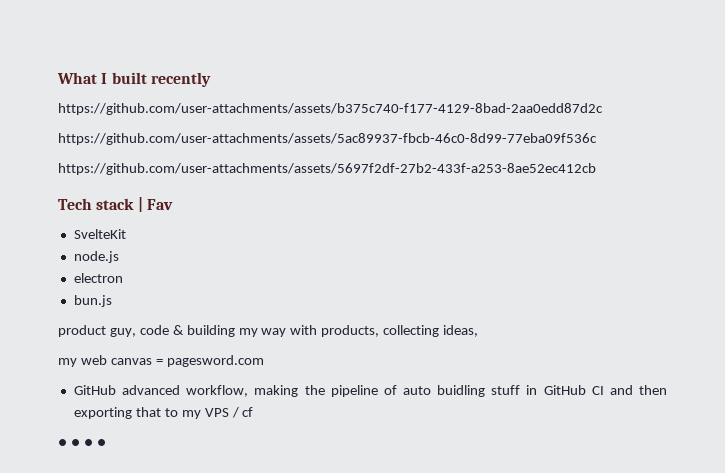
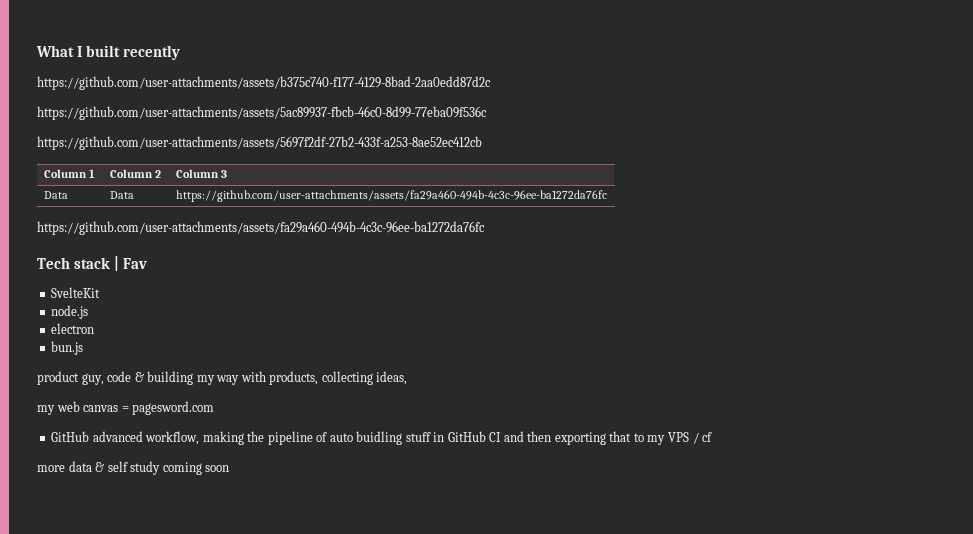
+ Column 1 | Column 2 | Column 3
+ Data | Data | https://github.com/user-attachments/assets/fa29a460-494b-4c3c-96ee-ba1272da76fc
+ https://github.com/user-attachments/assets/fa29a460-494b-4c3c-96ee-ba1272da76fc
- ● ● ● ●
+ more data & self study coming soon

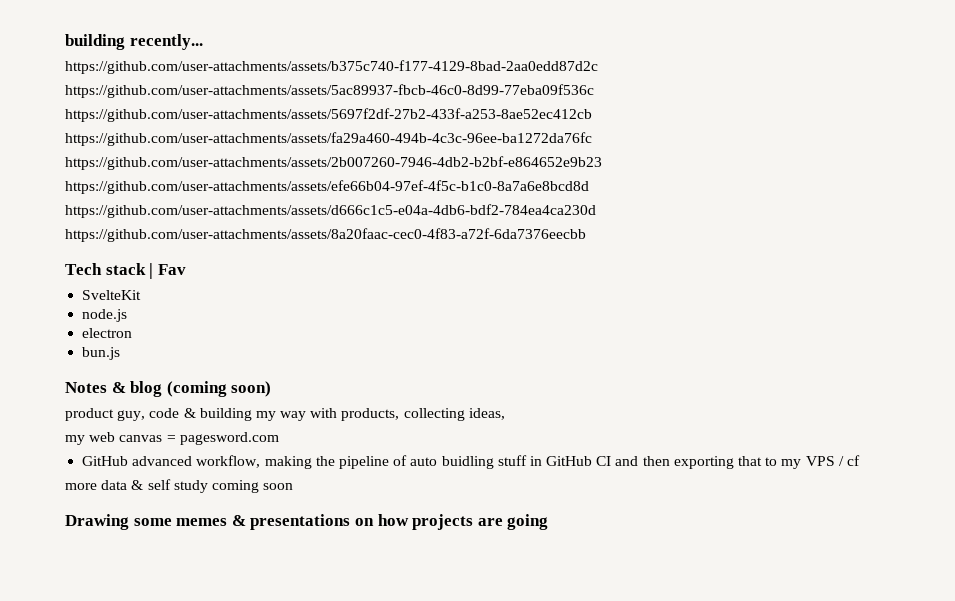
- What I built recently
+ building recently...
- Column 1 | Column 2 | Column 3
- Data | Data | https://github.com/user-attachments/assets/fa29a460-494b-4c3c-96ee-ba1272da76fc
  https://github.com/user-attachments/assets/fa29a460-494b-4c3c-96ee-ba1272da76fc
+ https://github.com/user-attachments/assets/2b007260-7946-4db2-b2bf-e864652e9b23
+ https://github.com/user-attachments/assets/efe66b04-97ef-4f5c-b1c0-8a7a6e8bcd8d
+ https://github.com/user-attachments/assets/d666c1c5-e04a-4db6-bdf2-784ea4ca230d
+ https://github.com/user-attachments/assets/8a20faac-cec0-4f83-a72f-6da7376eecbb
+ Notes & blog (coming soon)
+ Drawing some memes & presentations on how projects are going

